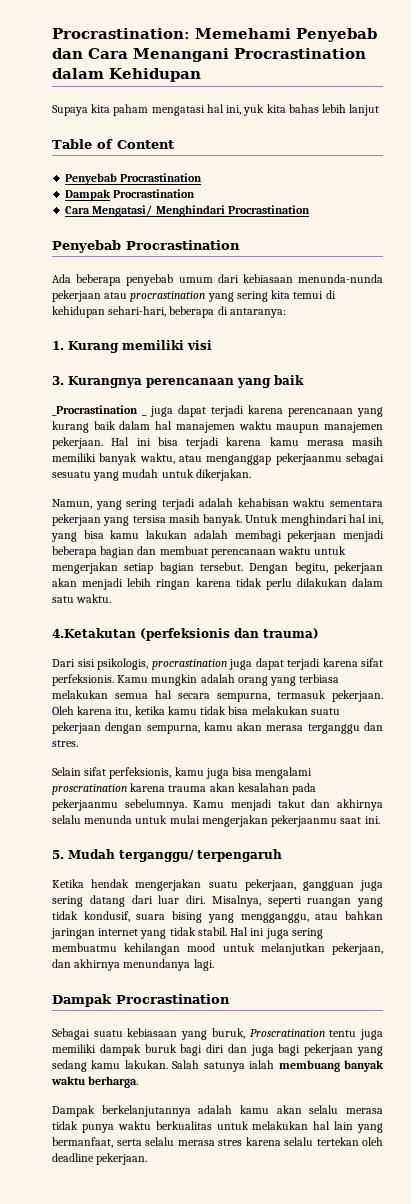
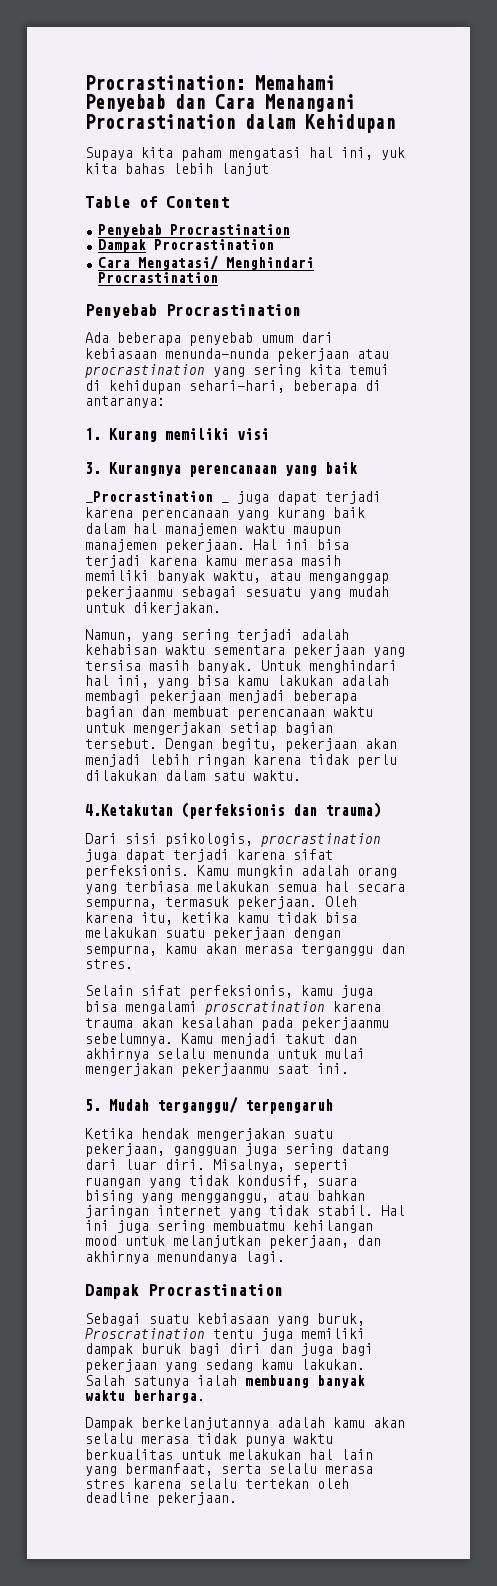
- Procrastination: Memehami Penyebab dan Cara Menangani Procrastination dalam Kehidupan
+ Procrastination: Memahami Penyebab dan Cara Menangani Procrastination dalam Kehidupan

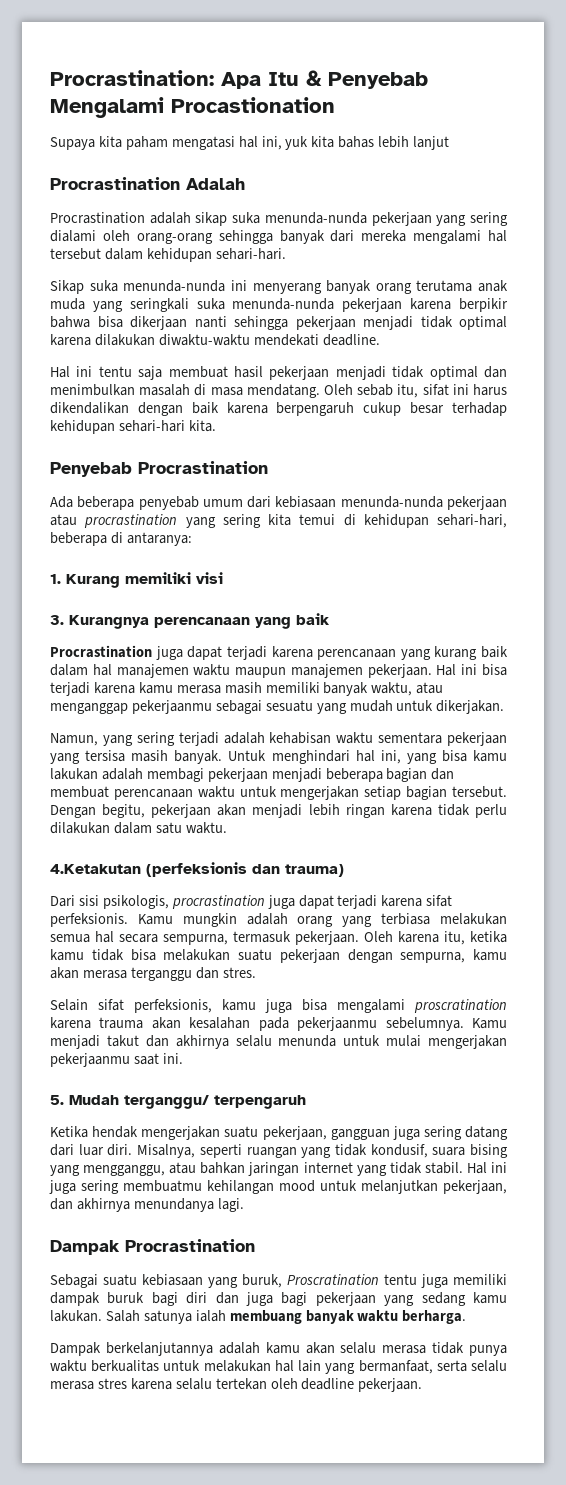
- Procrastination: Memahami Penyebab dan Cara Menangani Procrastination dalam Kehidupan
+ Procrastination: Apa Itu & Penyebab Mengalami Procastionation
- Table of Content
- Penyebab Procrastination
- Dampak Procrastination
- Cara Mengatasi/ Menghindari Procrastination
+ Procrastination Adalah
+ Procrastination adalah sikap suka menunda-nunda pekerjaan yang sering dialami oleh orang-orang sehingga banyak dari mereka mengalami hal tersebut dalam kehidupan sehari-hari.
+ Sikap suka menunda-nunda ini menyerang banyak orang terutama anak muda yang seringkali suka menunda-nunda pekerjaan karena berpikir bahwa bisa dikerjaan nanti sehingga pekerjaan menjadi tidak optimal karena dilakukan diwaktu-waktu mendekati deadline.
+ Hal ini tentu saja membuat hasil pekerjaan menjadi tidak optimal dan menimbulkan masalah di masa mendatang. Oleh sebab itu, sifat ini harus dikendalikan dengan baik karena berpengaruh cukup besar terhadap kehidupan sehari-hari kita.
- _Procrastination _ juga dapat terjadi karena perencanaan yang kurang baik dalam hal manajemen waktu maupun manajemen pekerjaan.
+ Procrastination juga dapat terjadi karena perencanaan yang kurang baik dalam hal manajemen waktu maupun manajemen pekerjaan.

